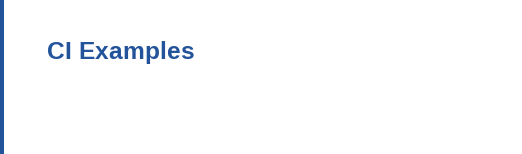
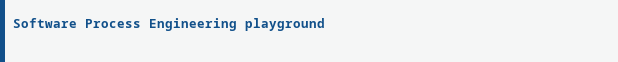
- CI Examples
+ Software Process Engineering playground

